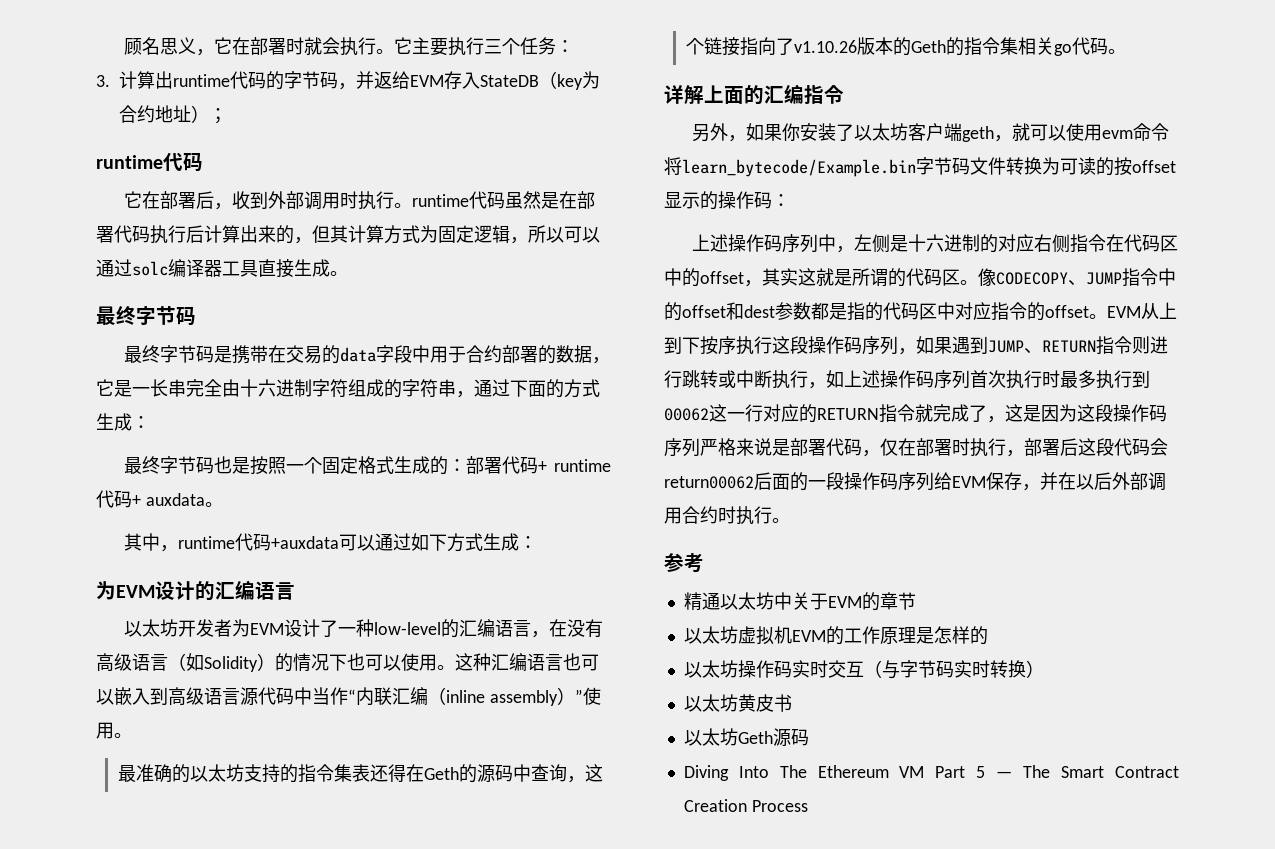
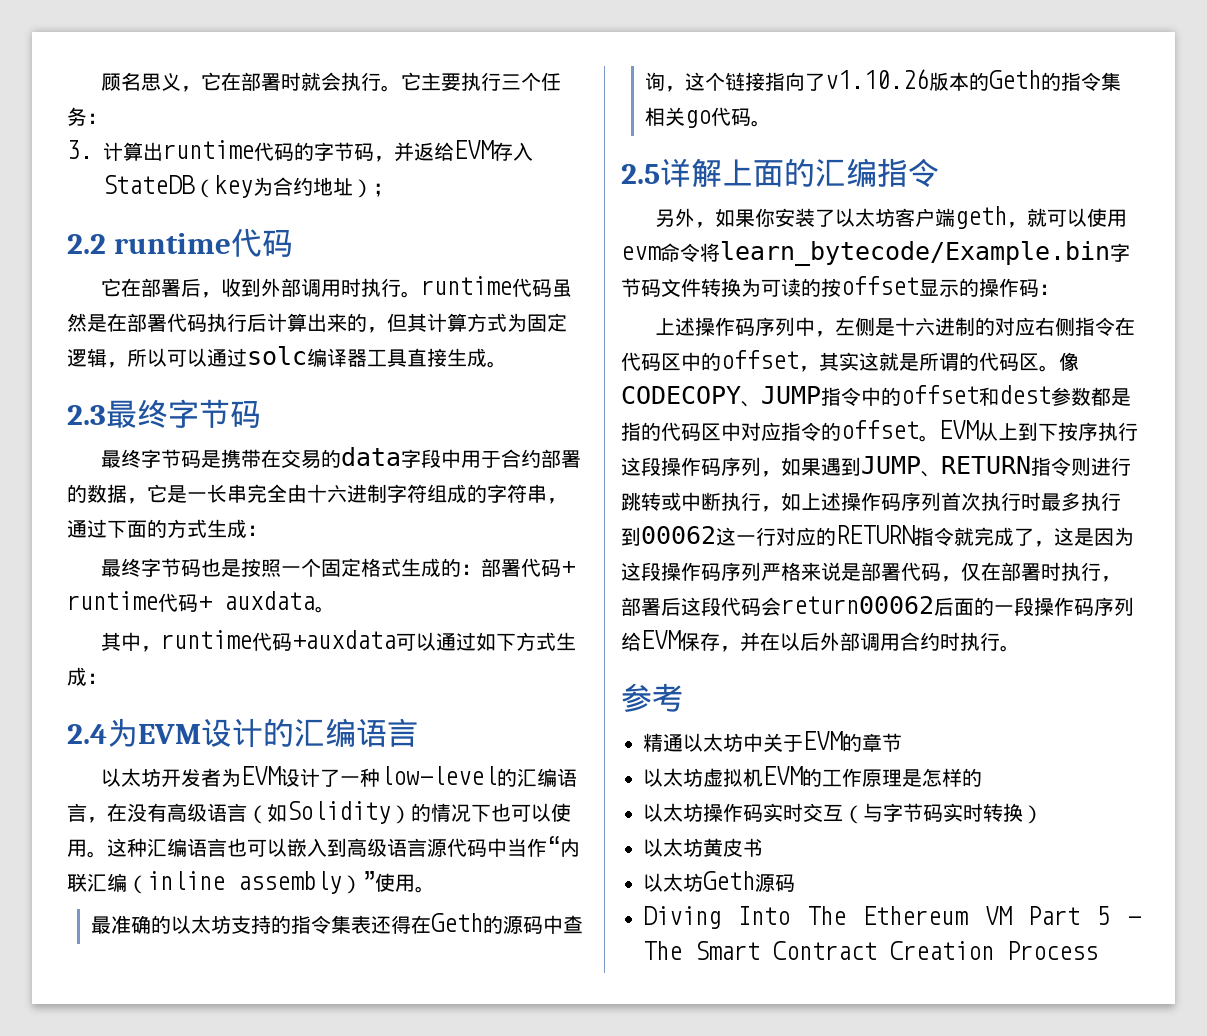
  3.计算出runtime代码的字节码，并返给EVM存入StateDB（key为合约地址）；
- runtime代码
+ 2.2 runtime代码
  它在部署后，收到外部调用时执行。runtime代码虽然是在部署代码执行后计算出来的，但其计算方式为固定逻辑，所以可以通过solc编译器工具直接生成。
- 最终字节码
+ 2.3最终字节码
- 为EVM设计的汇编语言
+ 2.4为EVM设计的汇编语言
- 详解上面的汇编指令
+ 2.5详解上面的汇编指令

